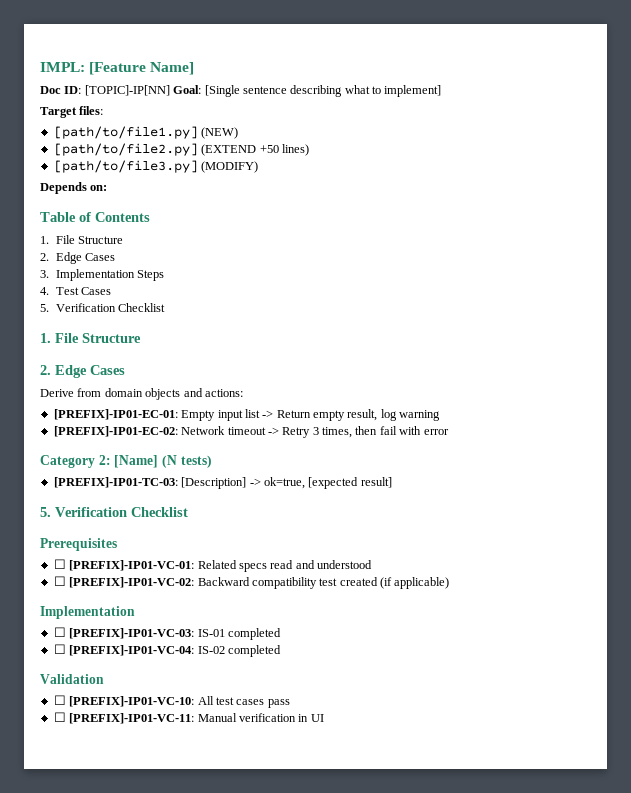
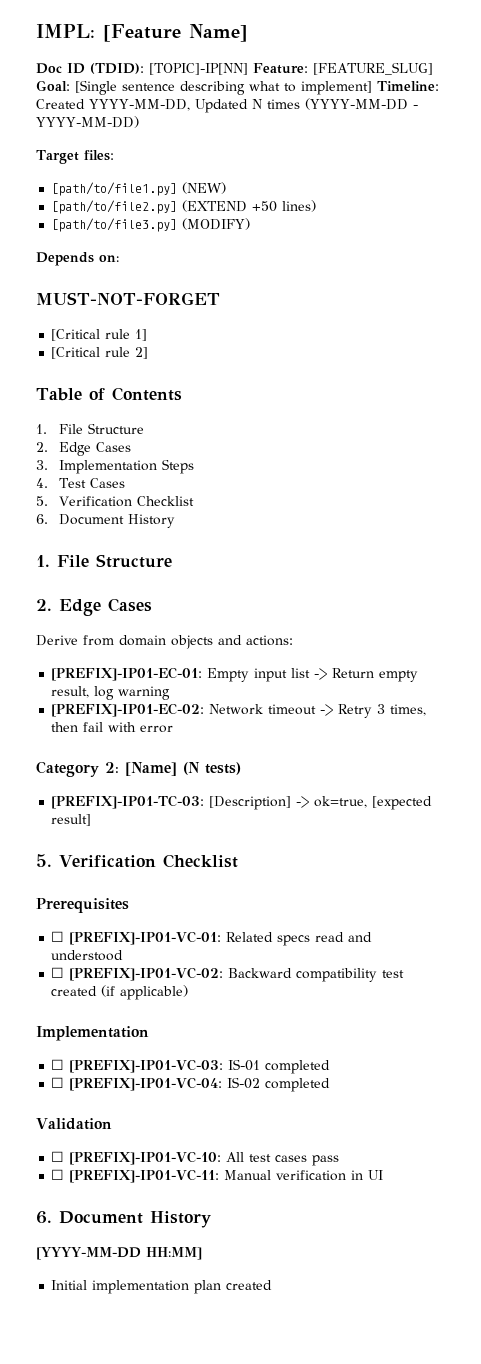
- Doc ID: [TOPIC]-IP[NN] Goal: [Single sentence describing what to implement]
+ Doc ID (TDID): [TOPIC]-IP[NN] Feature: [FEATURE_SLUG] Goal: [Single sentence describing what to implement] Timeline: Created YYYY-MM-DD, Updated N times (YYYY-MM-DD - YYYY-MM-DD)
+ MUST-NOT-FORGET
+ [Critical rule 1]
+ [Critical rule 2]
  4. Test Cases
  5. Verification Checklist
+ 6. Document History
  ☐ [PREFIX]-IP01-VC-11: Manual verification in UI
+ 6. Document History
+ [YYYY-MM-DD HH:MM]
+ Initial implementation plan created

